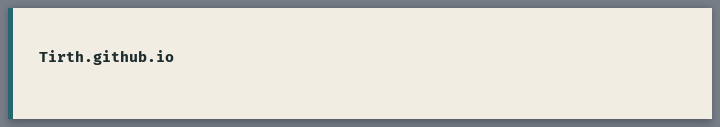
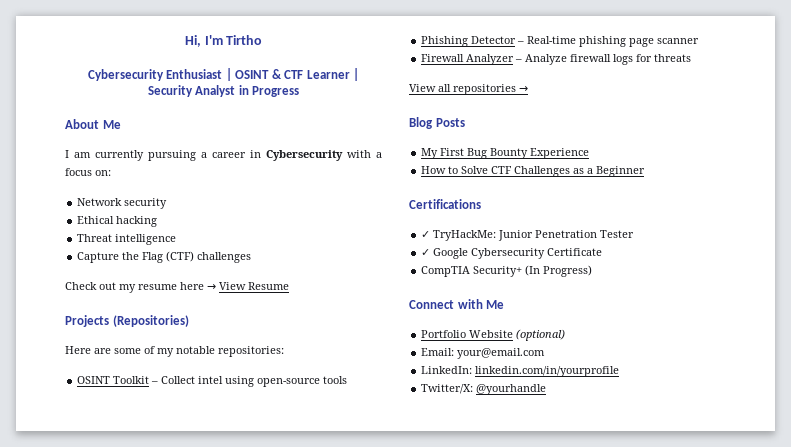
- Tirth.github.io
+ Hi, I'm Tirtho
+ Cybersecurity Enthusiast | OSINT & CTF Learner | Security Analyst in Progress
+ About Me
+ I am currently pursuing a career in Cybersecurity with a focus on:
+ Network security
+ Ethical hacking
+ Threat intelligence
+ Capture the Flag (CTF) challenges
+ Check out my resume here → View Resume
+ Projects (Repositories)
+ Here are some of my notable repositories:
+ OSINT Toolkit – Collect intel using open-source tools
+ Phishing Detector – Real-time phishing page scanner
+ Firewall Analyzer – Analyze firewall logs for threats
+ View all repositories →
+ Blog Posts
+ My First Bug Bounty Experience
+ How to Solve CTF Challenges as a Beginner
+ Certifications
+ ✓ TryHackMe: Junior Penetration Tester
+ ✓ Google Cybersecurity Certificate
+ CompTIA Security+ (In Progress)
+ Connect with Me
+ Portfolio Website (optional)
+ Email: your@email.com
+ LinkedIn: linkedin.com/in/yourprofile
+ Twitter/X: @yourhandle

